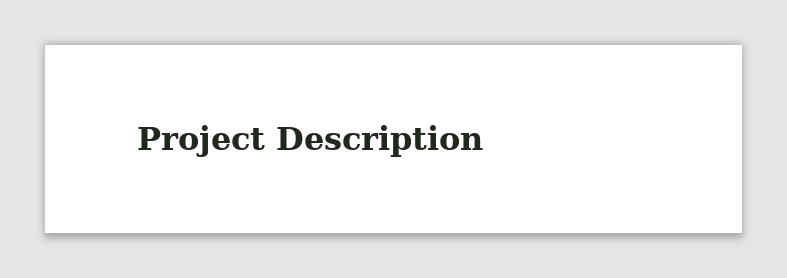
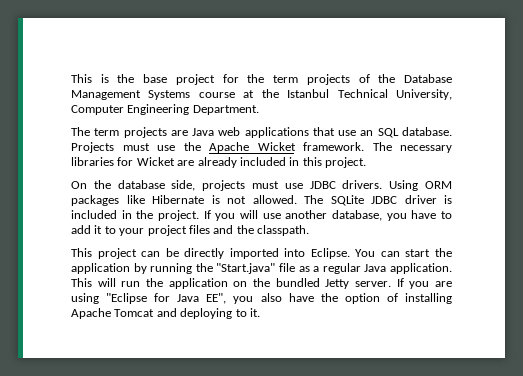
- Project Description
+ This is the base project for the term projects of the Database Management Systems course at the Istanbul Technical University, Computer Engineering Department.
+ The term projects are Java web applications that use an SQL database. Projects must use the Apache Wicket framework. The necessary libraries for Wicket are already included in this project.
+ On the database side, projects must use JDBC drivers. Using ORM packages like Hibernate is not allowed. The SQLite JDBC driver is included in the project. If you will use another database, you have to add it to your project files and the classpath.
+ This project can be directly imported into Eclipse. You can start the application by running the "Start.java" file as a regular Java application. This will run the application on the bundled Jetty server. If you are using "Eclipse for Java EE", you also have the option of installing Apache Tomcat and deploying to it.

